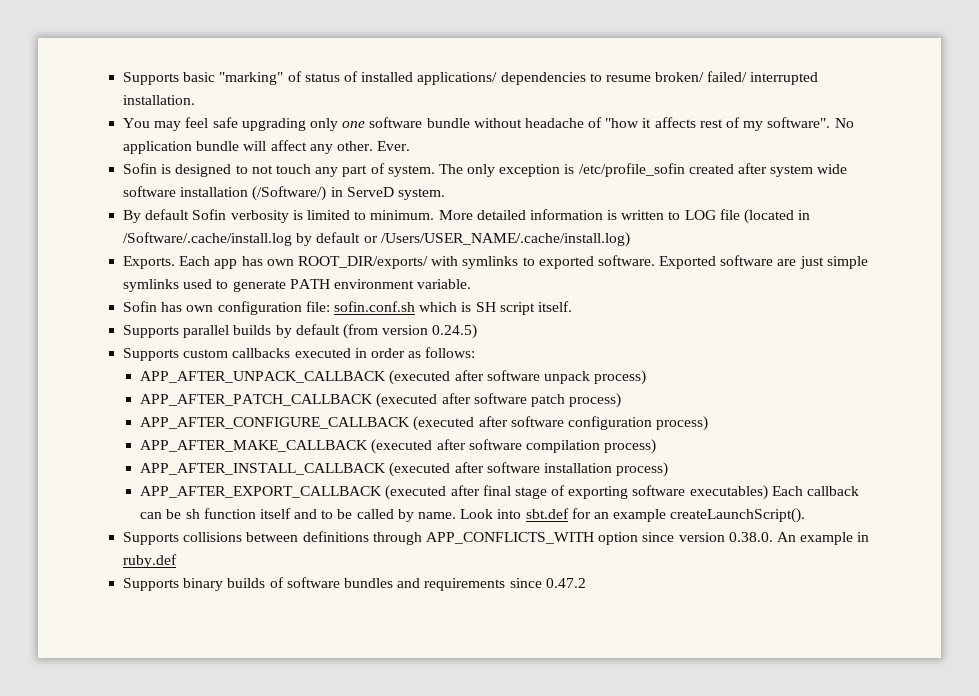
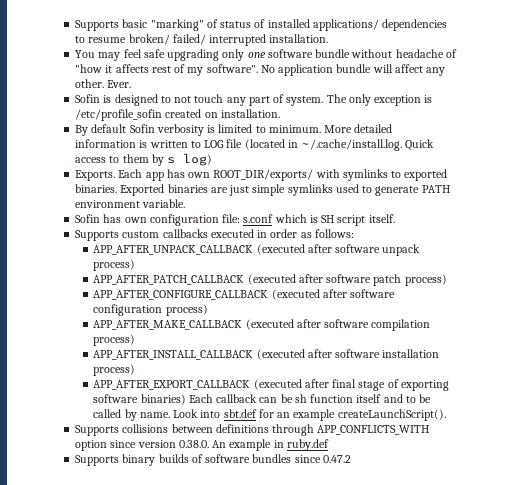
- The only exception is /etc/profile_sofin created after system wide software installation (/Software/) in ServeD system.
+ The only exception is /etc/profile_sofin created on installation.
- More detailed information is written to LOG file (located in /Software/.cache/install.log by default or /Users/USER_NAME/.cache/install.log)
+ More detailed information is written to LOG file (located in ~/.cache/install.log. Quick access to them by s log)
- Each app has own ROOT_DIR/exports/ with symlinks to exported software. Exported software are just simple symlinks used to generate PATH environment variable.
+ Each app has own ROOT_DIR/exports/ with symlinks to exported binaries. Exported binaries are just simple symlinks used to generate PATH environment variable.
- Sofin has own configuration file: sofin.conf.sh which is SH script itself.
+ Sofin has own configuration file: s.conf which is SH script itself.
- Supports parallel builds by default (from version 0.24.5)
- APP_AFTER_EXPORT_CALLBACK (executed after final stage of exporting software executables) Each callback can be sh function itself and to be called by name.
+ APP_AFTER_EXPORT_CALLBACK (executed after final stage of exporting software binaries) Each callback can be sh function itself and to be called by name.
- Supports binary builds of software bundles and requirements since 0.47.2
+ Supports binary builds of software bundles since 0.47.2

